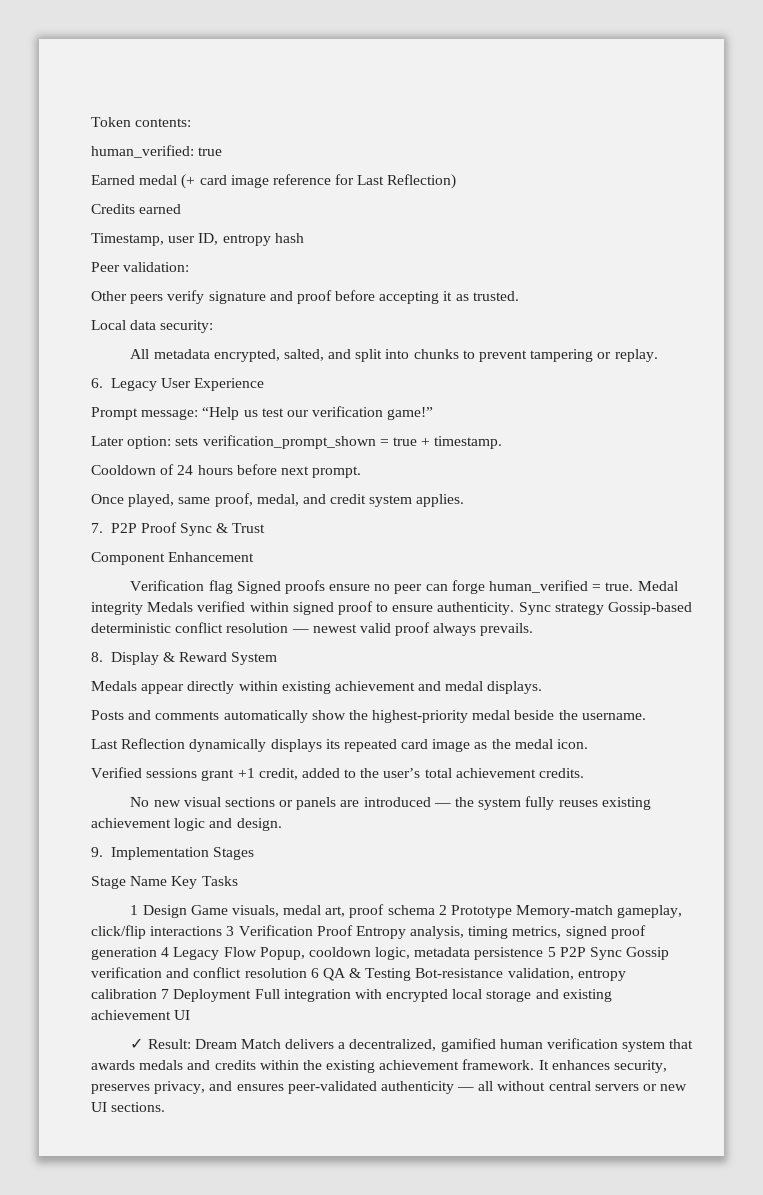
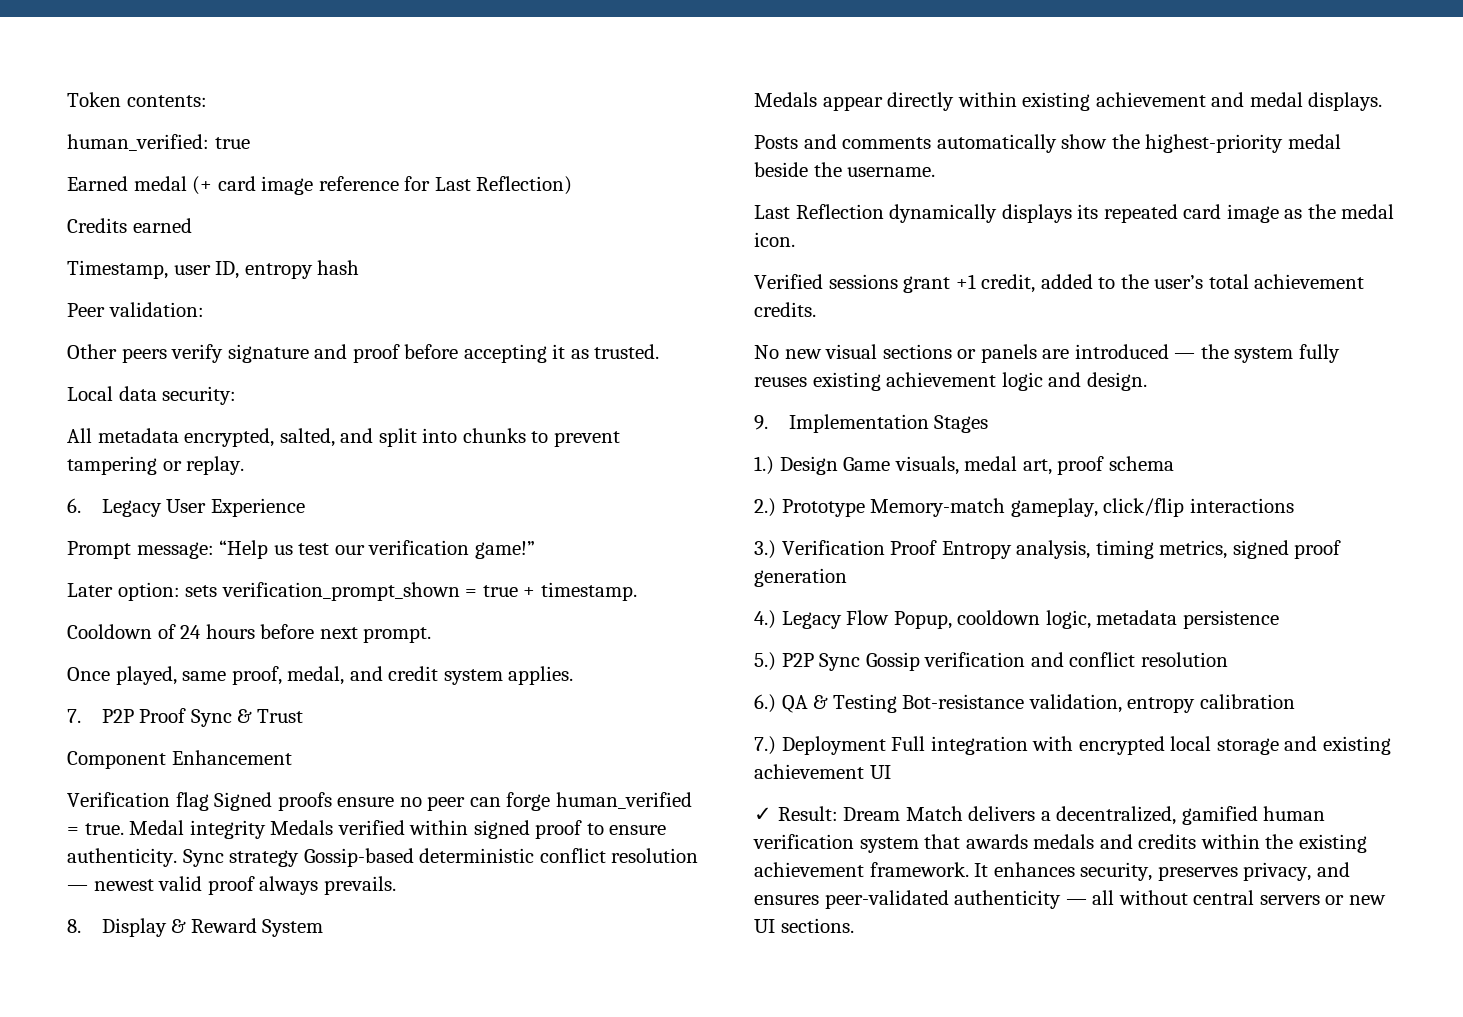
- Stage Name Key Tasks
- 1 Design Game visuals, medal art, proof schema 2 Prototype Memory-match gameplay, click/flip interactions 3 Verification Proof Entropy analysis, timing metrics, signed proof generation 4 Legacy Flow Popup, cooldown logic, metadata persistence 5 P2P Sync Gossip verification and conflict resolution 6 QA & Testing Bot-resistance validation, entropy calibration 7 Deployment Full integration with encrypted local storage and existing achievement UI
+ 1.) Design Game visuals, medal art, proof schema
+ 2.) Prototype Memory-match gameplay, click/flip interactions
+ 3.) Verification Proof Entropy analysis, timing metrics, signed proof generation
+ 4.) Legacy Flow Popup, cooldown logic, metadata persistence
+ 5.) P2P Sync Gossip verification and conflict resolution
+ 6.) QA & Testing Bot-resistance validation, entropy calibration
+ 7.) Deployment Full integration with encrypted local storage and existing achievement UI

